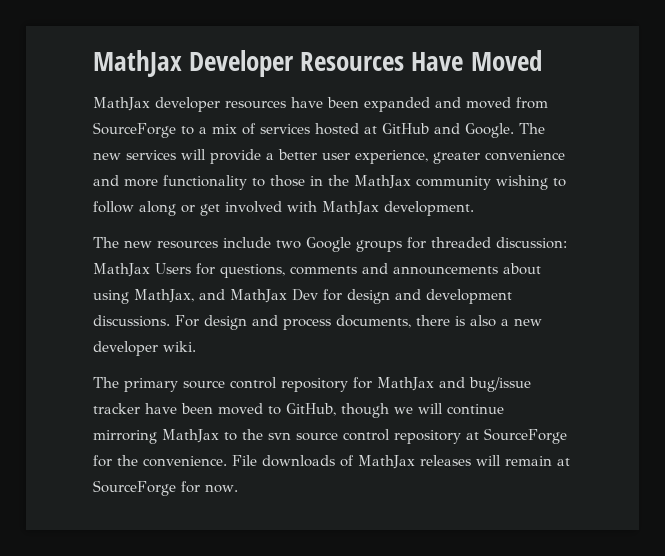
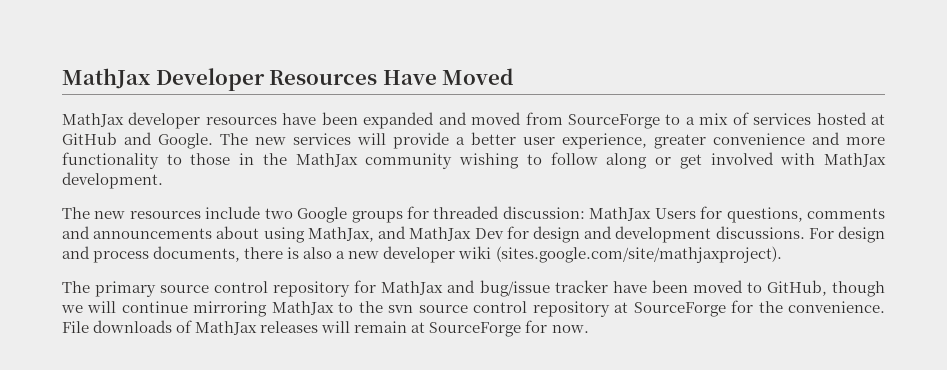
- For design and process documents, there is also a new developer wiki.
+ For design and process documents, there is also a new developer wiki (sites.google.com/site/mathjaxproject).

